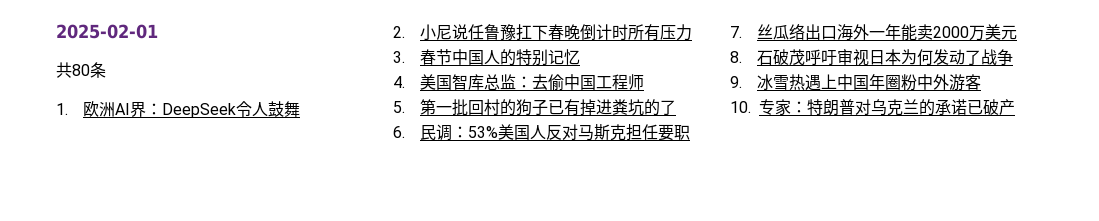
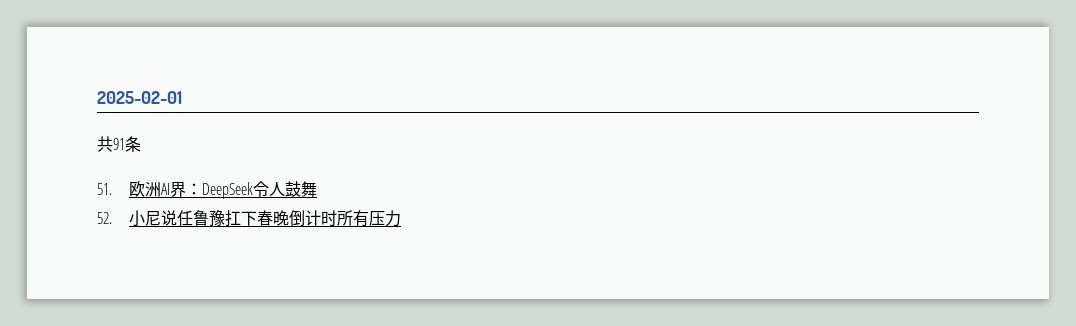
- 共80条
+ 共91条
- 1.欧洲AI界：DeepSeek令人鼓舞
+ 51.欧洲AI界：DeepSeek令人鼓舞
- 2.小尼说任鲁豫扛下春晚倒计时所有压力
+ 52.小尼说任鲁豫扛下春晚倒计时所有压力
- 3.春节中国人的特别记忆
- 4.美国智库总监：去偷中国工程师
- 5.第一批回村的狗子已有掉进粪坑的了
- 6.民调：53%美国人反对马斯克担任要职
- 7.丝瓜络出口海外一年能卖2000万美元
- 8.石破茂呼吁审视日本为何发动了战争
- 9.冰雪热遇上中国年圈粉中外游客
- 10.专家：特朗普对乌克兰的承诺已破产

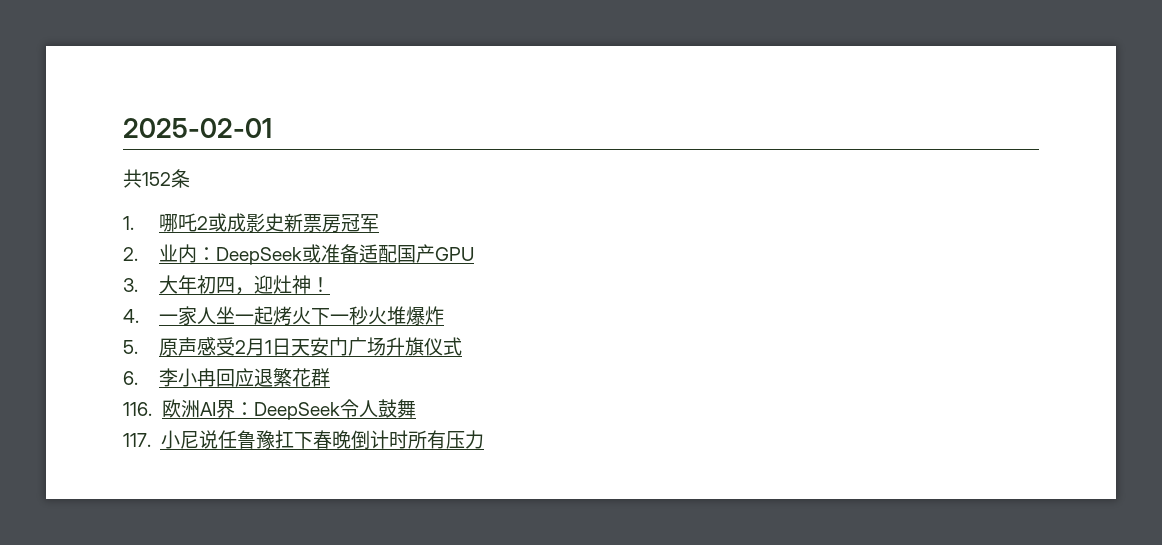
- 共91条
+ 共152条
- 51.欧洲AI界：DeepSeek令人鼓舞
+ 1.哪吒2或成影史新票房冠军
+ 2.业内：DeepSeek或准备适配国产GPU
+ 3.大年初四，迎灶神！
+ 4.一家人坐一起烤火下一秒火堆爆炸
+ 5.原声感受2月1日天安门广场升旗仪式
+ 6.李小冉回应退繁花群
+ 116.欧洲AI界：DeepSeek令人鼓舞
- 52.小尼说任鲁豫扛下春晚倒计时所有压力
+ 117.小尼说任鲁豫扛下春晚倒计时所有压力

